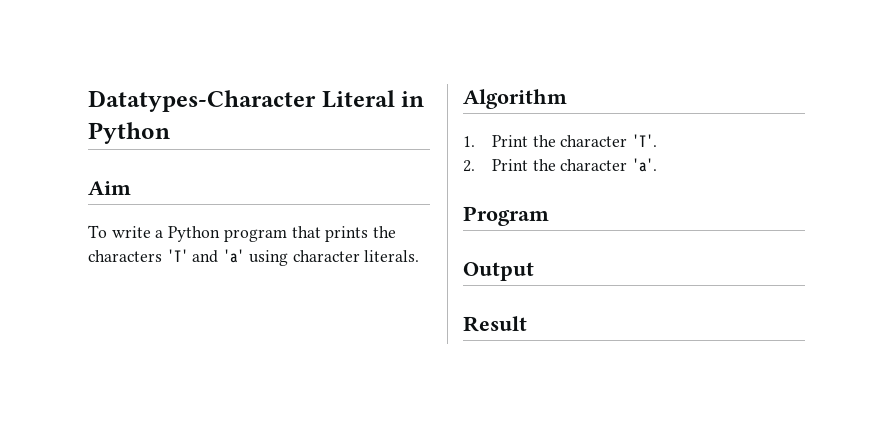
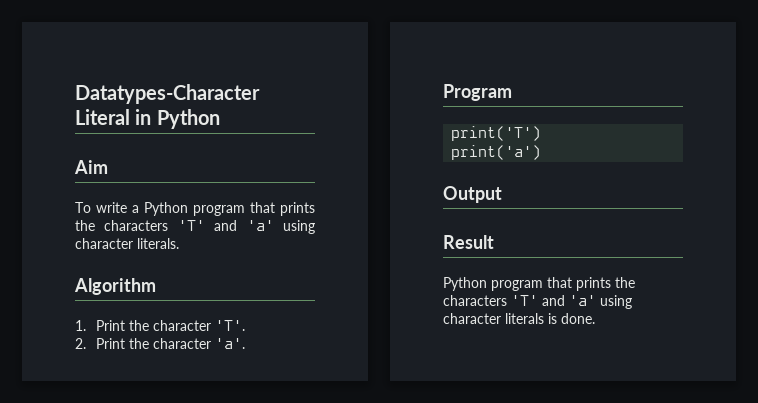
+ print('T')
+ print('a')
+ Python program that prints the characters 'T' and 'a' using character literals is done.

